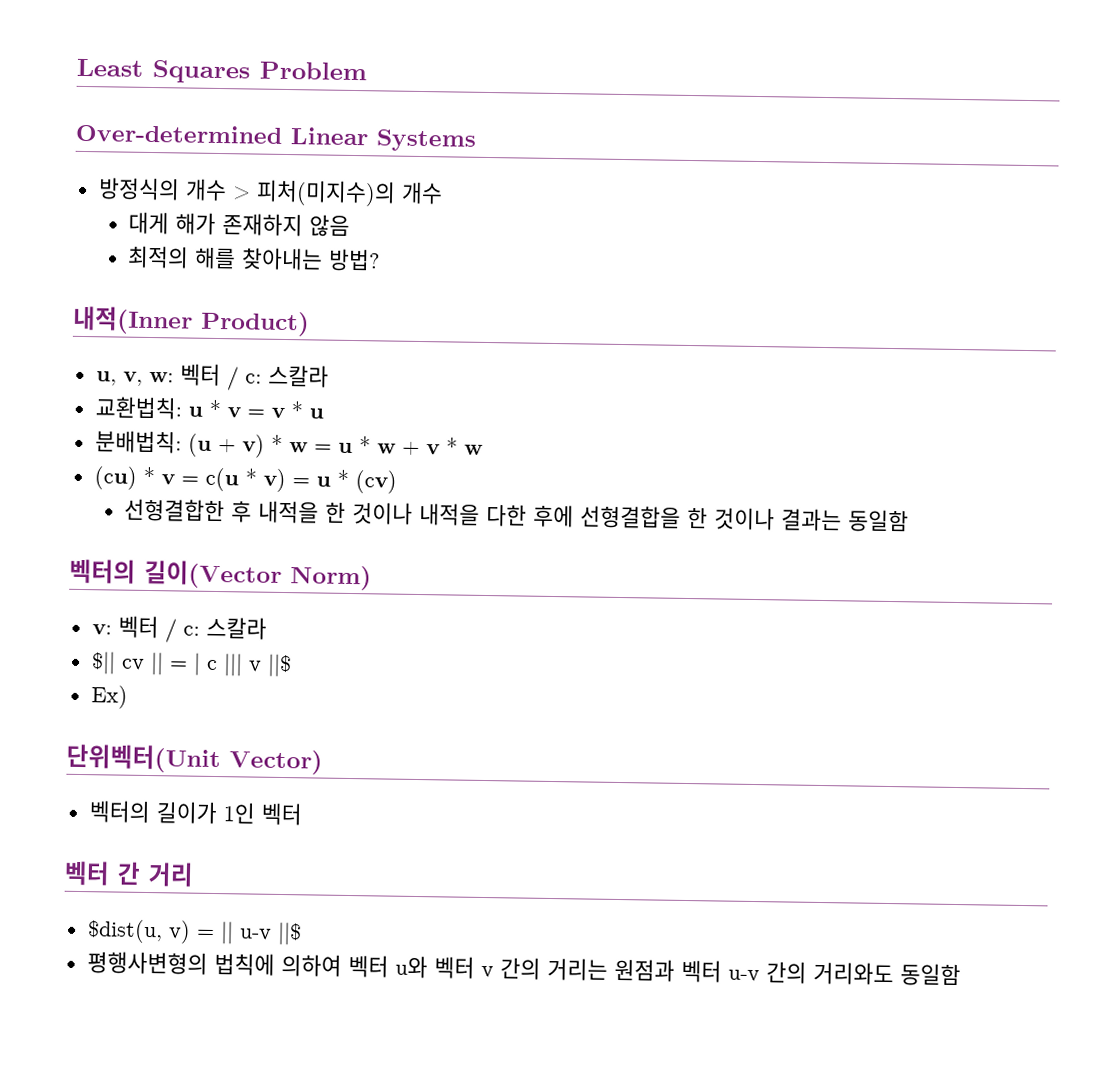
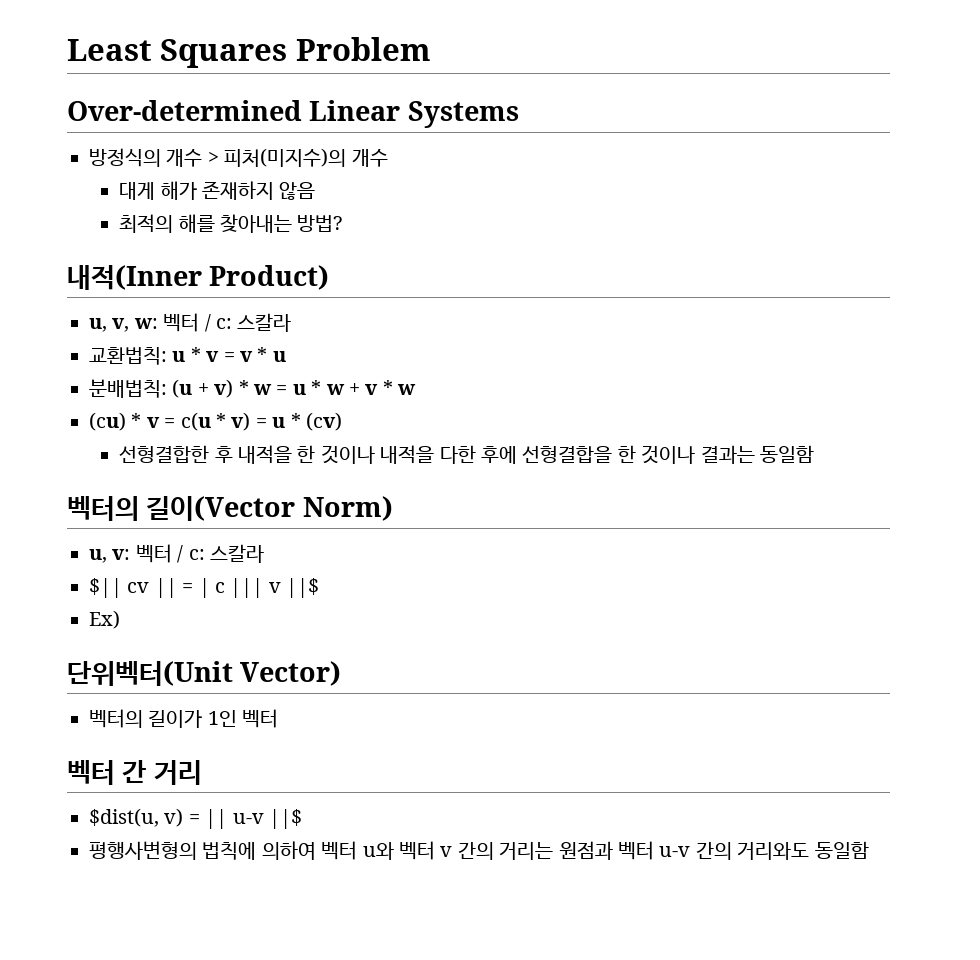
- v: 벡터 / c: 스칼라
+ u, v: 벡터 / c: 스칼라

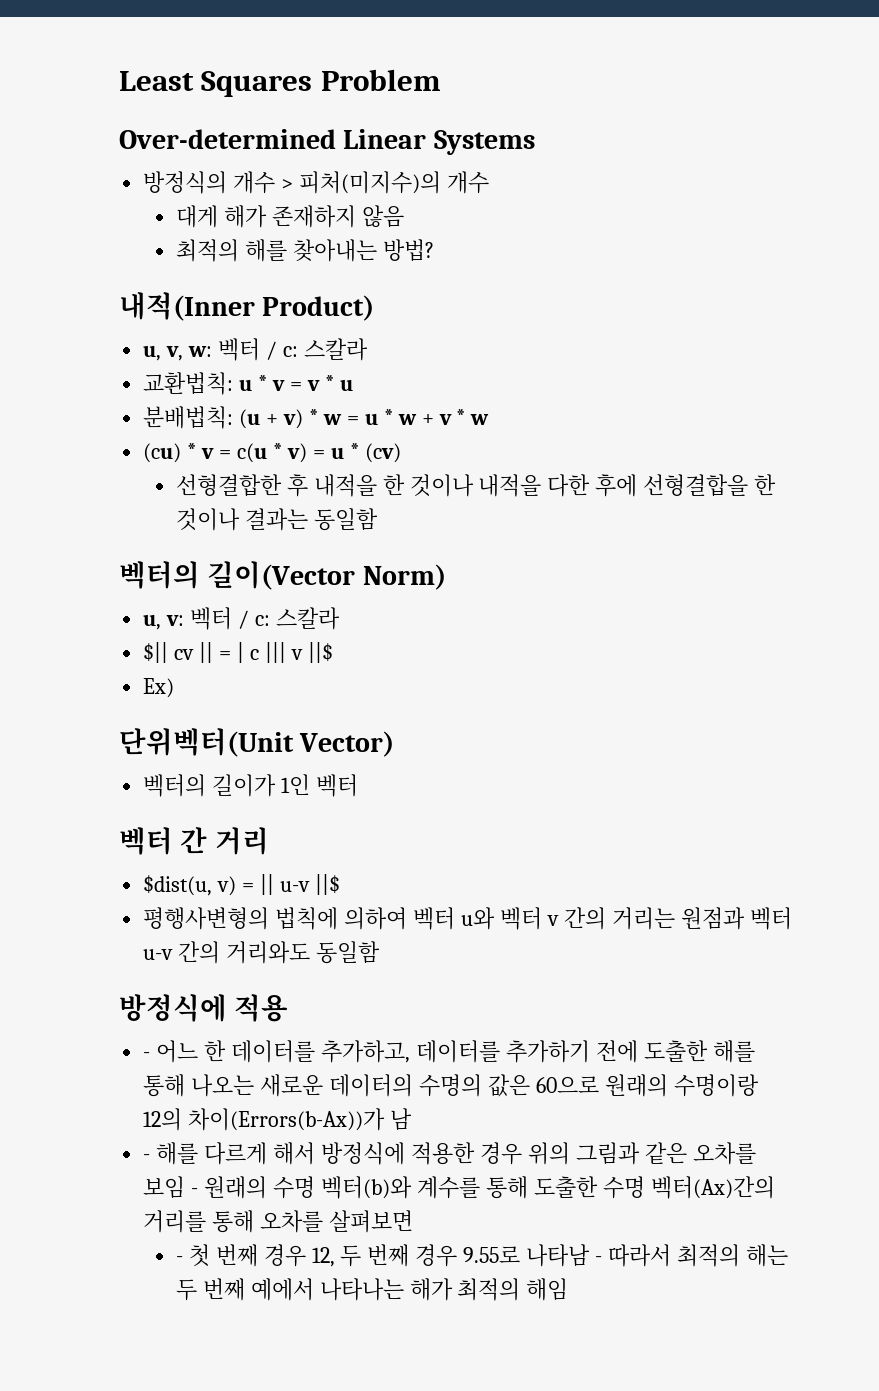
+ 방정식에 적용
+ - 어느 한 데이터를 추가하고, 데이터를 추가하기 전에 도출한 해를 통해 나오는 새로운 데이터의 수명의 값은 60으로 원래의 수명이랑 12의 차이(Errors(b-Ax))가 남
+ - 해를 다르게 해서 방정식에 적용한 경우 위의 그림과 같은 오차를 보임 - 원래의 수명 벡터(b)와 계수를 통해 도출한 수명 벡터(Ax)간의 거리를 통해 오차를 살펴보면
+ - 첫 번째 경우 12, 두 번째 경우 9.55로 나타남 - 따라서 최적의 해는 두 번째 예에서 나타나는 해가 최적의 해임

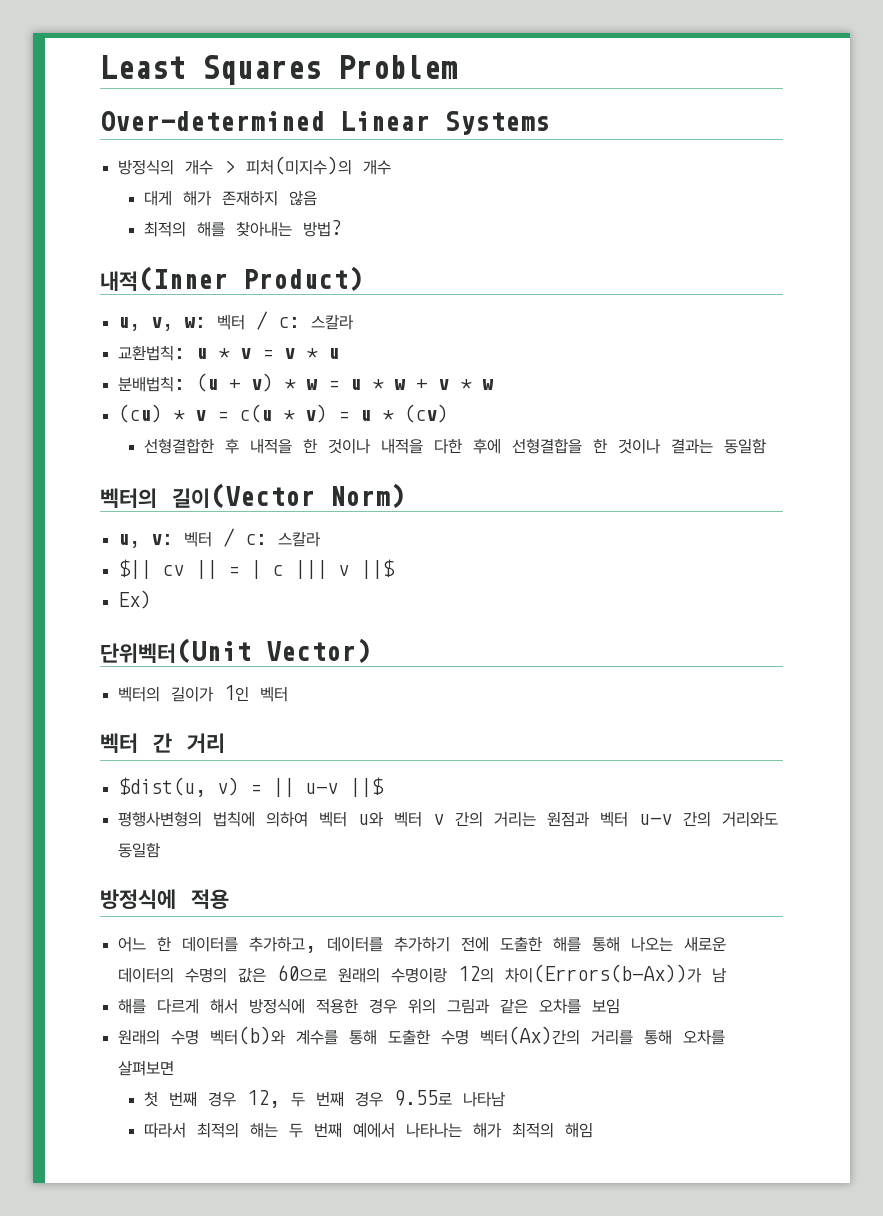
- - 어느 한 데이터를 추가하고, 데이터를 추가하기 전에 도출한 해를 통해 나오는 새로운 데이터의 수명의 값은 60으로 원래의 수명이랑 12의 차이(Errors(b-Ax))가 남
+ 어느 한 데이터를 추가하고, 데이터를 추가하기 전에 도출한 해를 통해 나오는 새로운 데이터의 수명의 값은 60으로 원래의 수명이랑 12의 차이(Errors(b-Ax))가 남
- - 해를 다르게 해서 방정식에 적용한 경우 위의 그림과 같은 오차를 보임 - 원래의 수명 벡터(b)와 계수를 통해 도출한 수명 벡터(Ax)간의 거리를 통해 오차를 살펴보면
+ 해를 다르게 해서 방정식에 적용한 경우 위의 그림과 같은 오차를 보임
+ 원래의 수명 벡터(b)와 계수를 통해 도출한 수명 벡터(Ax)간의 거리를 통해 오차를 살펴보면
- - 첫 번째 경우 12, 두 번째 경우 9.55로 나타남 - 따라서 최적의 해는 두 번째 예에서 나타나는 해가 최적의 해임
+ 첫 번째 경우 12, 두 번째 경우 9.55로 나타남
+ 따라서 최적의 해는 두 번째 예에서 나타나는 해가 최적의 해임

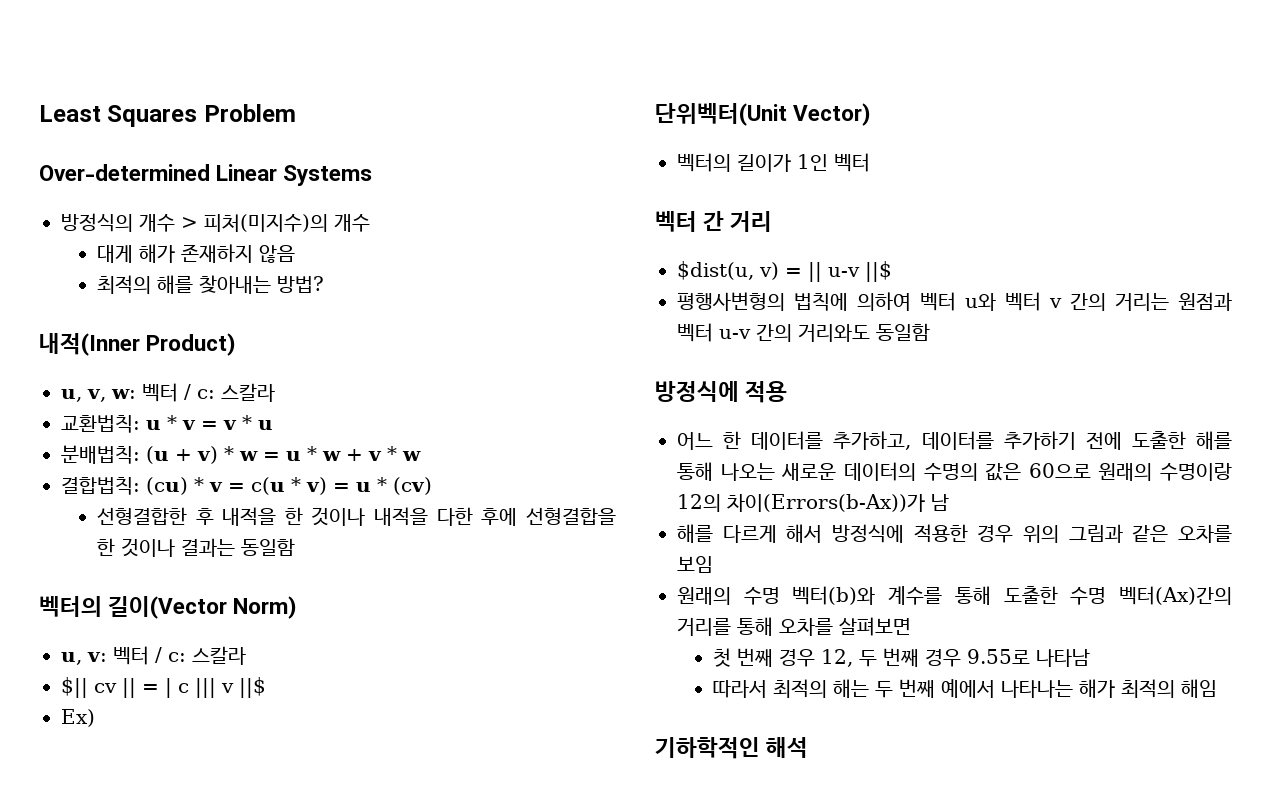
- (cu) * v = c(u * v) = u * (cv)
+ 결합법칙: (cu) * v = c(u * v) = u * (cv)
+ 기하학적인 해석

